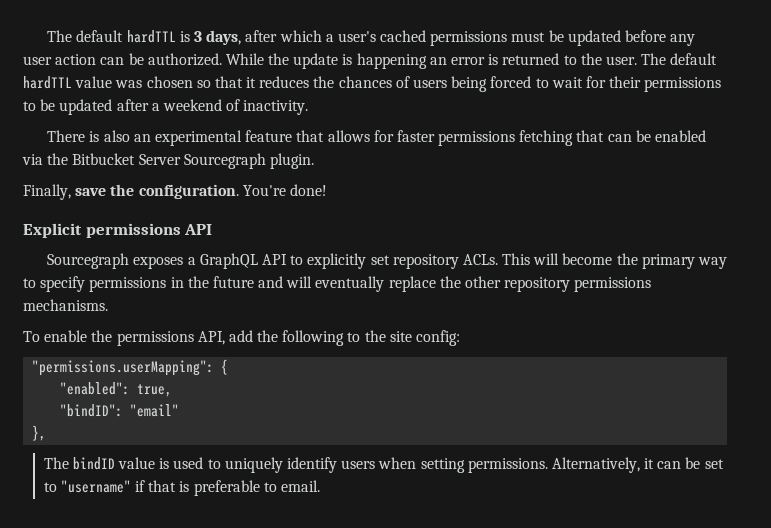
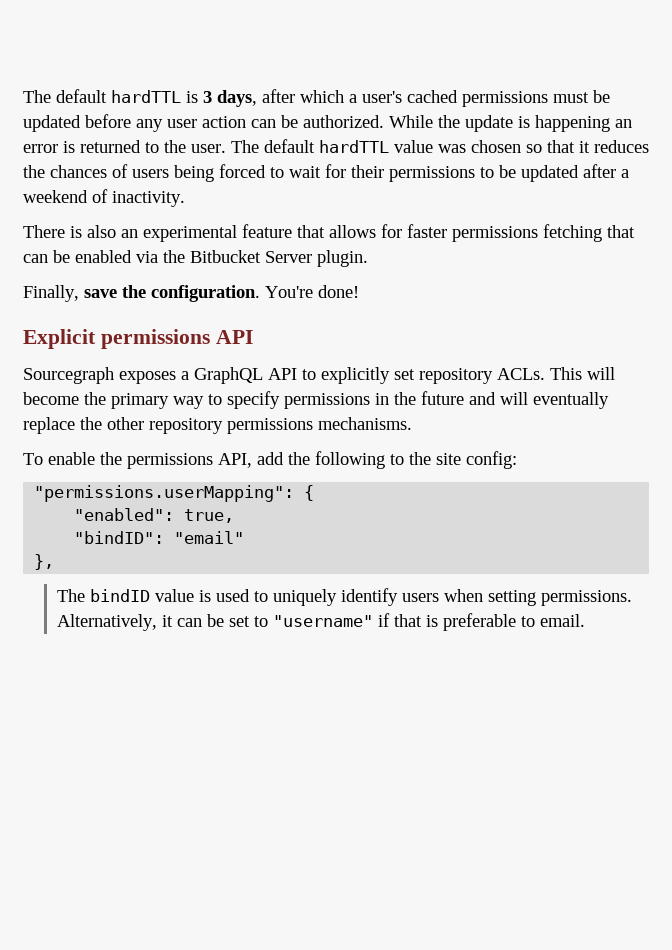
- There is also an experimental feature that allows for faster permissions fetching that can be enabled via the Bitbucket Server Sourcegraph plugin.
+ There is also an experimental feature that allows for faster permissions fetching that can be enabled via the Bitbucket Server plugin.

